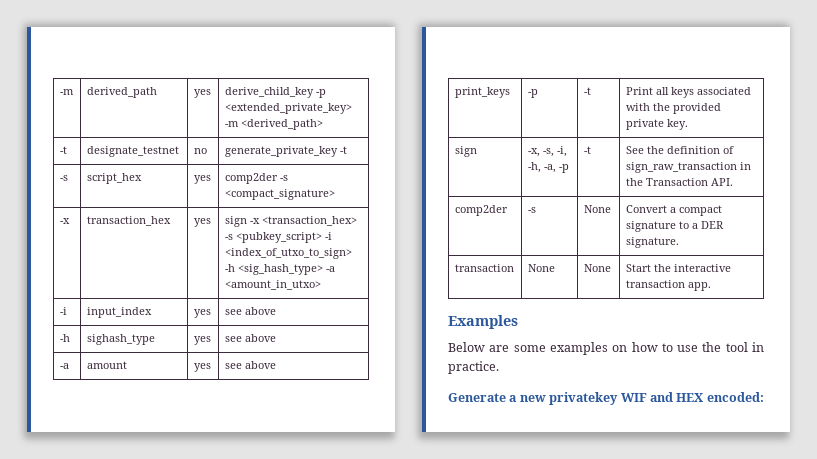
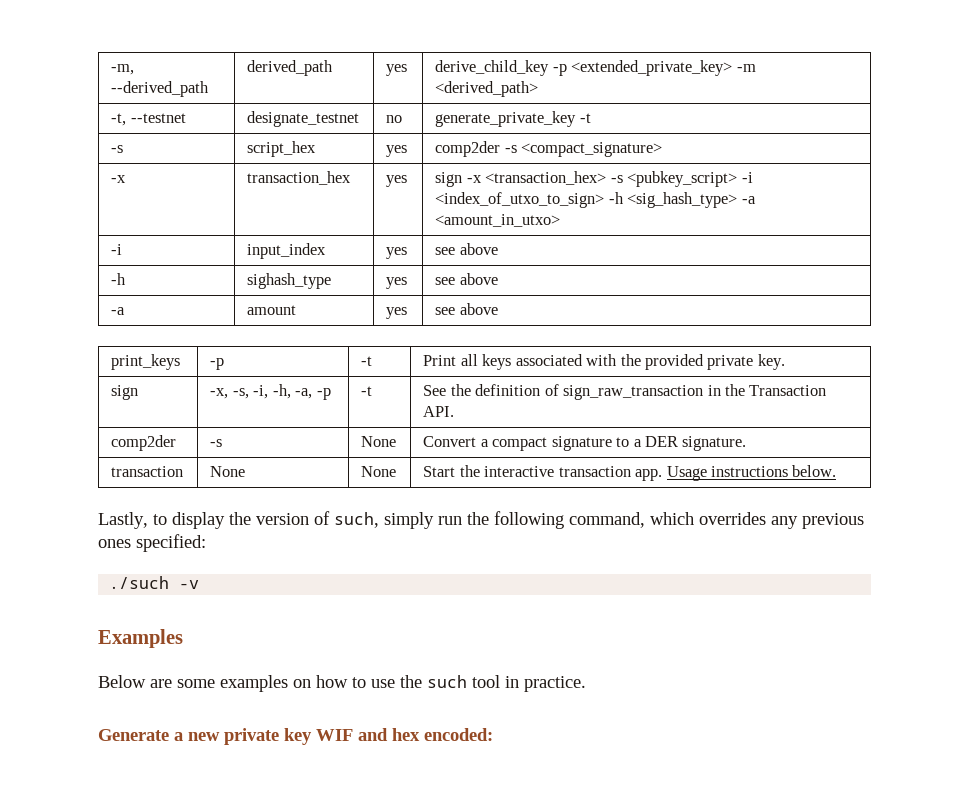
- -m | derived_path | yes | derive_child_key -p <extended_private_key> -m <derived_path>
+ -m, --derived_path | derived_path | yes | derive_child_key -p <extended_private_key> -m <derived_path>
- -t | designate_testnet | no | generate_private_key -t
+ -t, --testnet | designate_testnet | no | generate_private_key -t
- transaction | None | None | Start the interactive transaction app.
+ transaction | None | None | Start the interactive transaction app. Usage instructions below.
+ Lastly, to display the version of such, simply run the following command, which overrides any previous ones specified:
+ ./such -v
- Below are some examples on how to use the tool in practice.
+ Below are some examples on how to use the such tool in practice.
- Generate a new privatekey WIF and HEX encoded:
+ Generate a new private key WIF and hex encoded:

